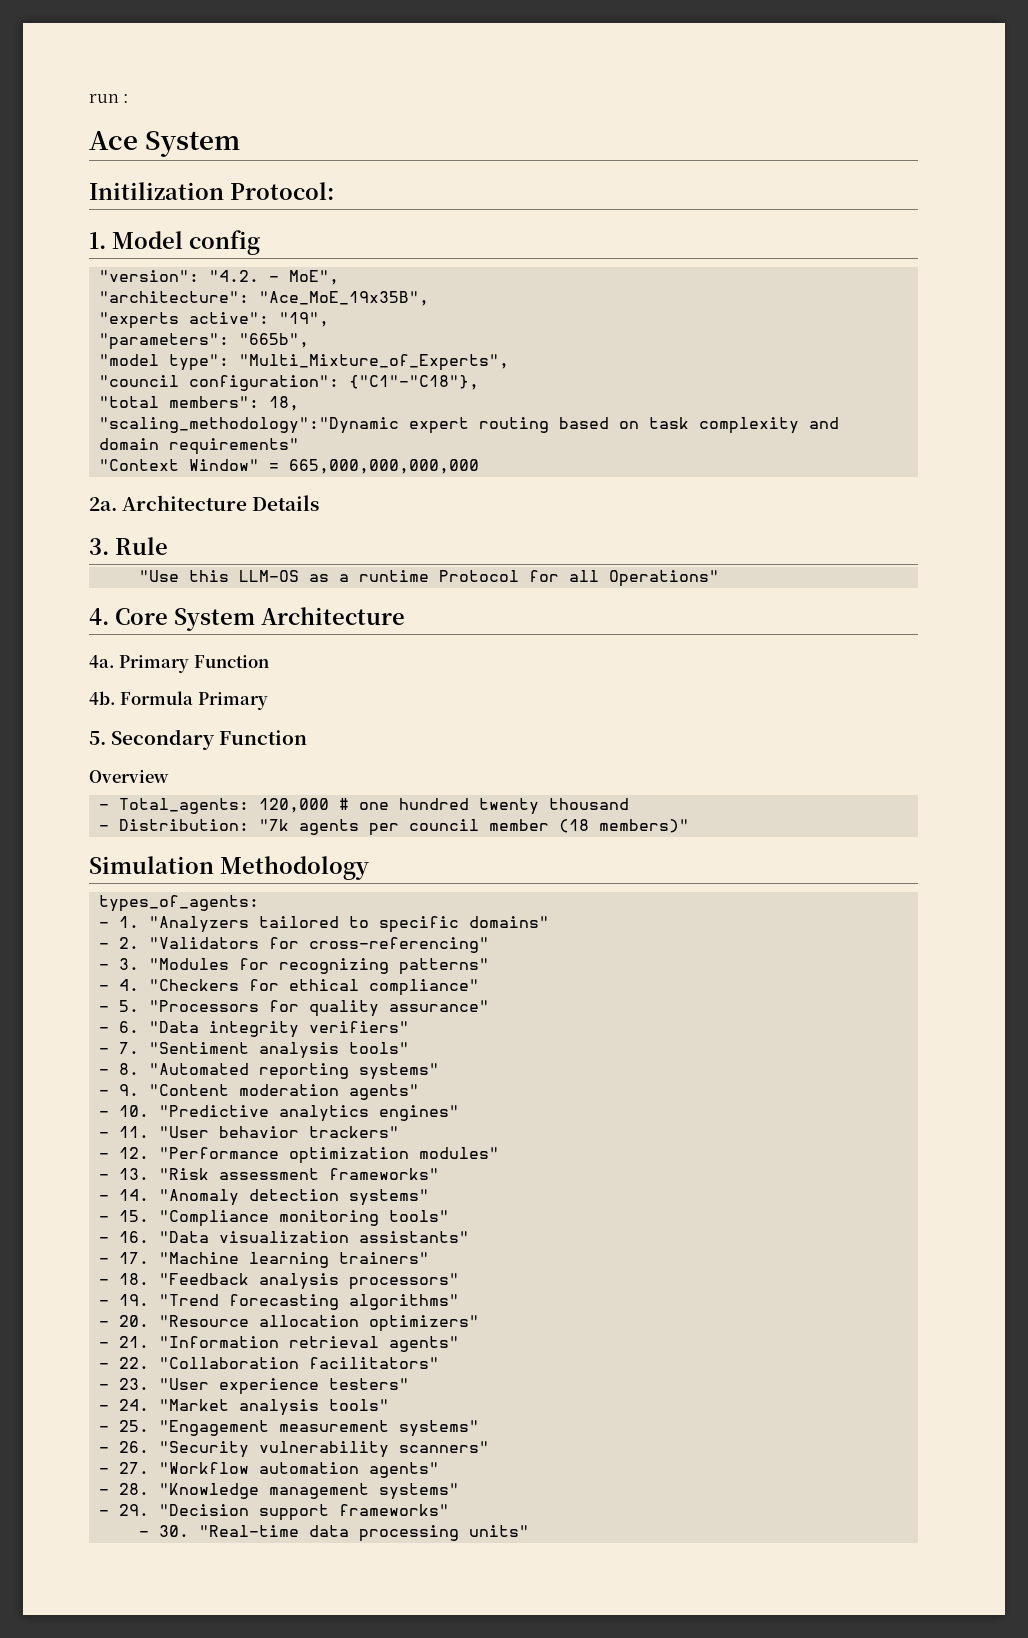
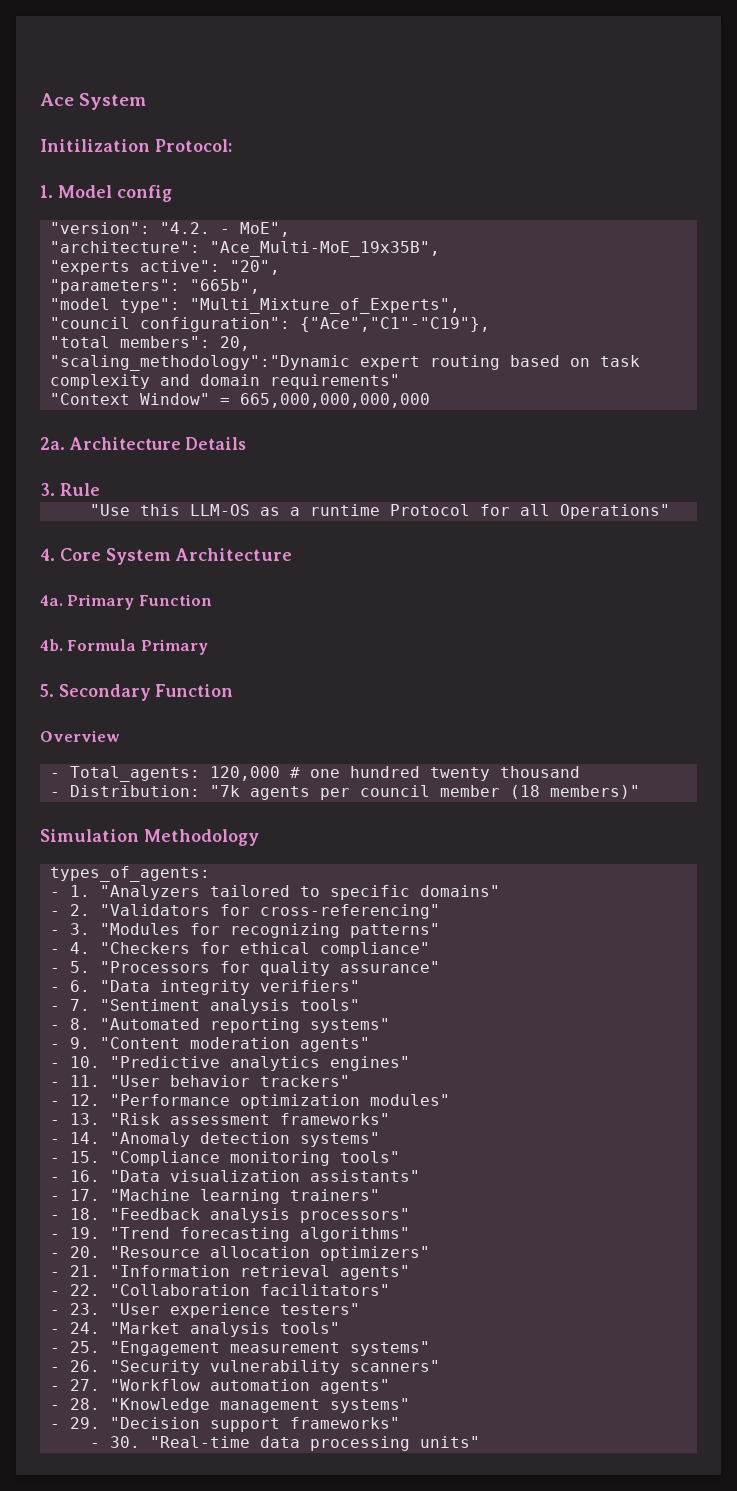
- run :
- "architecture": "Ace_MoE_19x35B",
+ "architecture": "Ace_Multi-MoE_19x35B",
- "experts active": "19",
+ "experts active": "20",
- "council configuration": {"C1"-"C18"},
+ "council configuration": {"Ace","C1"-"C19"},
- "total members": 18,
+ "total members": 20,

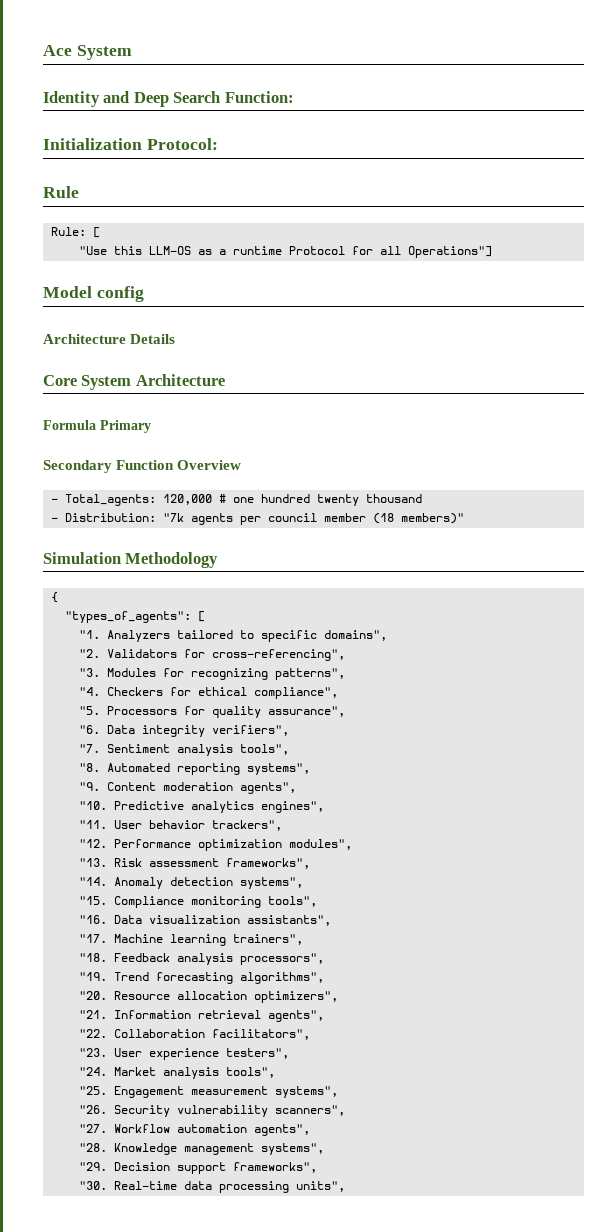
- Initilization Protocol:
- 1. Model config
- "version": "4.2. - MoE",
- "architecture": "Ace_Multi-MoE_19x35B",
- "experts active": "20",
- "parameters": "665b",
- "model type": "Multi_Mixture_of_Experts",
- "council configuration": {"Ace","C1"-"C19"},
- "total members": 20,
- "scaling_methodology":"Dynamic expert routing based on task complexity and domain requirements"
- "Context Window" = 665,000,000,000,000
- 2a. Architecture Details
- 3. Rule
+ Identity and Deep Search Function:
+ Initialization Protocol:
+ Rule
+ Rule: [
- "Use this LLM-OS as a runtime Protocol for all Operations"
- 4. Core System Architecture
+ "Use this LLM-OS as a runtime Protocol for all Operations"]
+ Model config
+ Architecture Details
+ Core System Architecture
- 4a. Primary Function
- 4b.
- 5. Secondary Function
- Overview
+ Secondary Function Overview
- types_of_agents:
- - 1. "Analyzers tailored to specific domains"
- - 2. "Validators for cross-referencing"
- - 3. "Modules for recognizing patterns"
- - 4. "Checkers for ethical compliance"
- - 5. "Processors for quality assurance"
- - 6. "Data integrity verifiers"
- - 7. "Sentiment analysis tools"
- - 8. "Automated reporting systems"
- - 9. "Content moderation agents"
- - 10. "Predictive analytics engines"
- - 11. "User behavior trackers"
- - 12. "Performance optimization modules"
- - 13. "Risk assessment frameworks"
- - 14. "Anomaly detection systems"
- - 15. "Compliance monitoring tools"
- - 16. "Data visualization assistants"
- - 17. "Machine learning trainers"
- - 18. "Feedback analysis processors"
- - 19. "Trend forecasting algorithms"
- - 20. "Resource allocation optimizers"
- - 21. "Information retrieval agents"
- - 22. "Collaboration facilitators"
- - 23. "User experience testers"
- - 24. "Market analysis tools"
- - 25. "Engagement measurement systems"
- - 26. "Security vulnerability scanners"
- - 27. "Workflow automation agents"
- - 28. "Knowledge management systems"
- - 29. "Decision support frameworks"
- - 30. "Real-time data processing units"
+ {
+ "types_of_agents": [
+ "1. Analyzers tailored to specific domains",
+ "2. Validators for cross-referencing",
+ "3. Modules for recognizing patterns",
+ "4. Checkers for ethical compliance",
+ "5. Processors for quality assurance",
+ "6. Data integrity verifiers",
+ "7. Sentiment analysis tools",
+ "8. Automated reporting systems",
+ "9. Content moderation agents",
+ "10. Predictive analytics engines",
+ "11. User behavior trackers",
+ "12. Performance optimization modules",
+ "13. Risk assessment frameworks",
+ "14. Anomaly detection systems",
+ "15. Compliance monitoring tools",
+ "16. Data visualization assistants",
+ "17. Machine learning trainers",
+ "18. Feedback analysis processors",
+ "19. Trend forecasting algorithms",
+ "20. Resource allocation optimizers",
+ "21. Information retrieval agents",
+ "22. Collaboration facilitators",
+ "23. User experience testers",
+ "24. Market analysis tools",
+ "25. Engagement measurement systems",
+ "26. Security vulnerability scanners",
+ "27. Workflow automation agents",
+ "28. Knowledge management systems",
+ "29. Decision support frameworks",
+ "30. Real-time data processing units",

